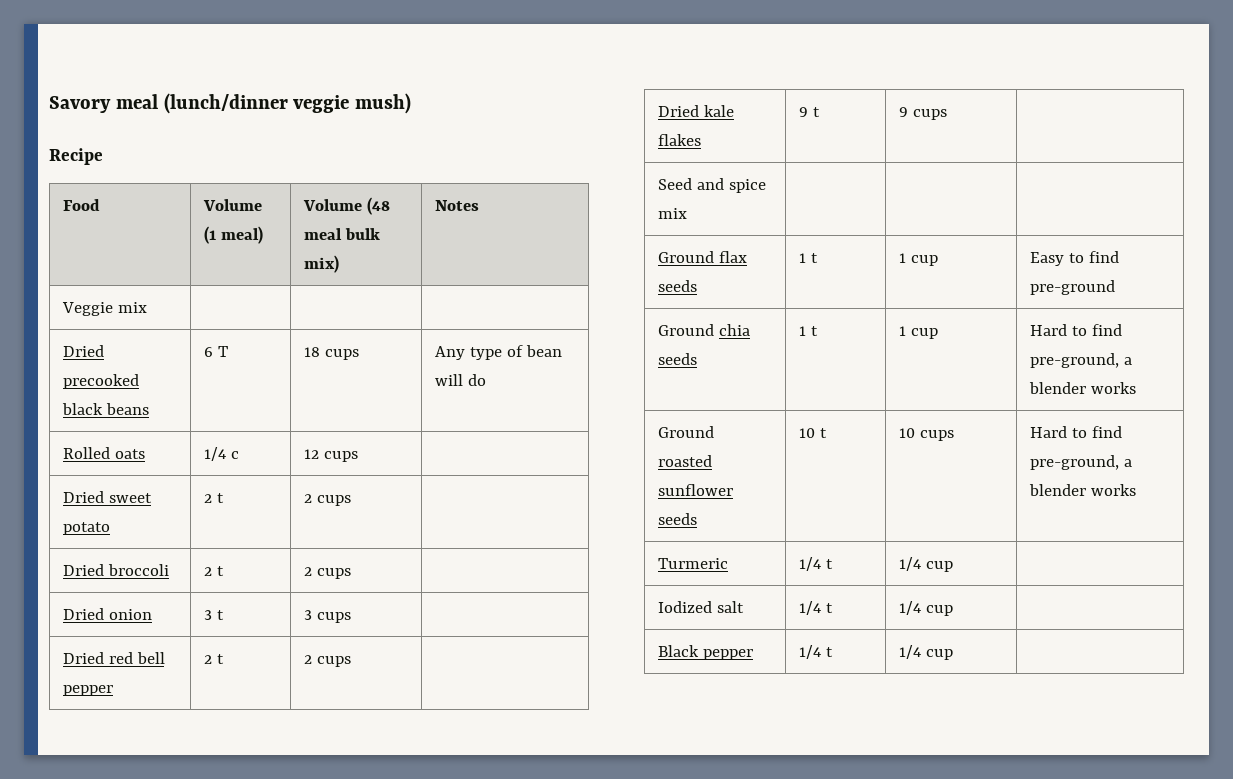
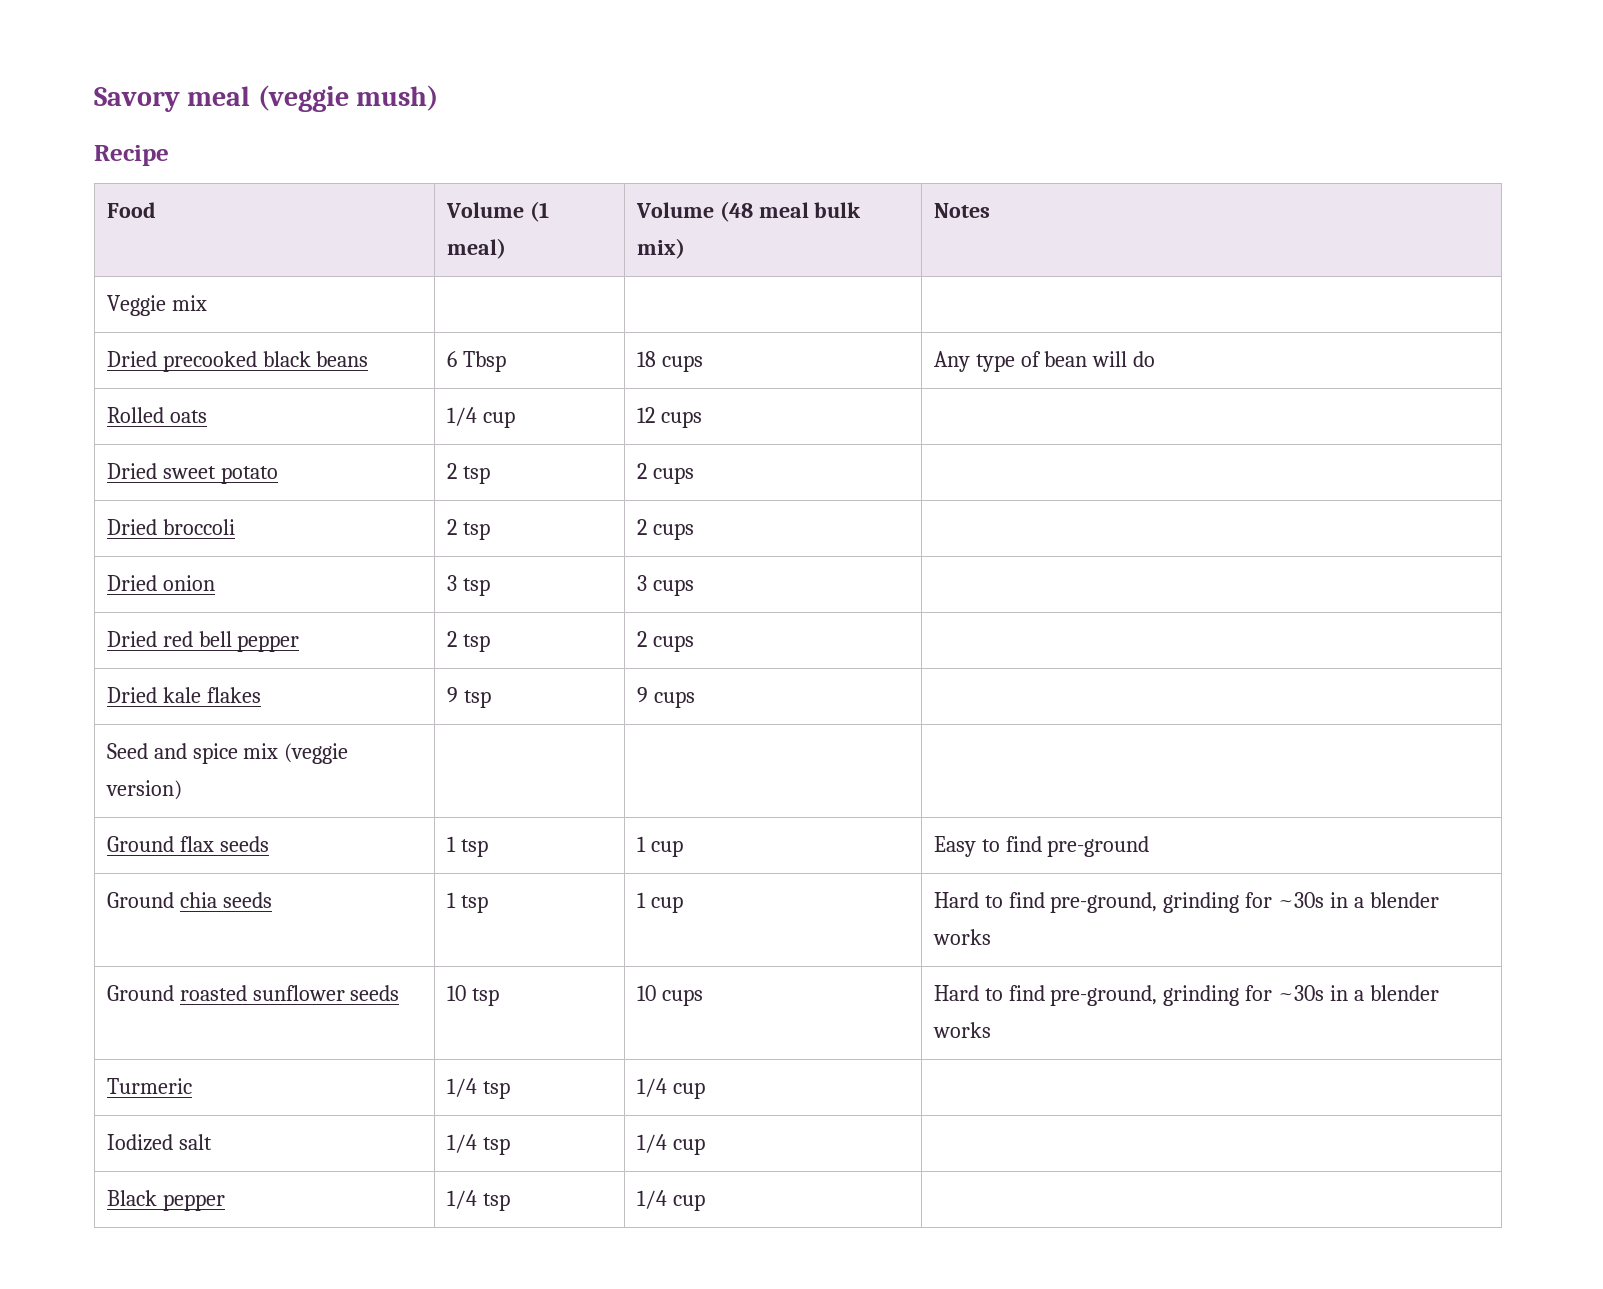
- Savory meal (lunch/dinner veggie mush)
+ Savory meal (veggie mush)
- Dried precooked black beans | 6 T | 18 cups | Any type of bean will do
+ Dried precooked black beans | 6 Tbsp | 18 cups | Any type of bean will do
- Rolled oats | 1/4 c | 12 cups |
+ Rolled oats | 1/4 cup | 12 cups |
- Dried sweet potato | 2 t | 2 cups |
+ Dried sweet potato | 2 tsp | 2 cups |
- Dried broccoli | 2 t | 2 cups |
+ Dried broccoli | 2 tsp | 2 cups |
- Dried onion | 3 t | 3 cups |
+ Dried onion | 3 tsp | 3 cups |
- Dried red bell pepper | 2 t | 2 cups |
+ Dried red bell pepper | 2 tsp | 2 cups |
- Dried kale flakes | 9 t | 9 cups |
+ Dried kale flakes | 9 tsp | 9 cups |
- Seed and spice mix | | |
+ Seed and spice mix (veggie version) | | |
- Ground flax seeds | 1 t | 1 cup | Easy to find pre-ground
+ Ground flax seeds | 1 tsp | 1 cup | Easy to find pre-ground
- Ground chia seeds | 1 t | 1 cup | Hard to find pre-ground, a blender works
+ Ground chia seeds | 1 tsp | 1 cup | Hard to find pre-ground, grinding for ~30s in a blender works
- Ground roasted sunflower seeds | 10 t | 10 cups | Hard to find pre-ground, a blender works
+ Ground roasted sunflower seeds | 10 tsp | 10 cups | Hard to find pre-ground, grinding for ~30s in a blender works
- Turmeric | 1/4 t | 1/4 cup |
+ Turmeric | 1/4 tsp | 1/4 cup |
- Iodized salt | 1/4 t | 1/4 cup |
+ Iodized salt | 1/4 tsp | 1/4 cup |
- Black pepper | 1/4 t | 1/4 cup |
+ Black pepper | 1/4 tsp | 1/4 cup |

